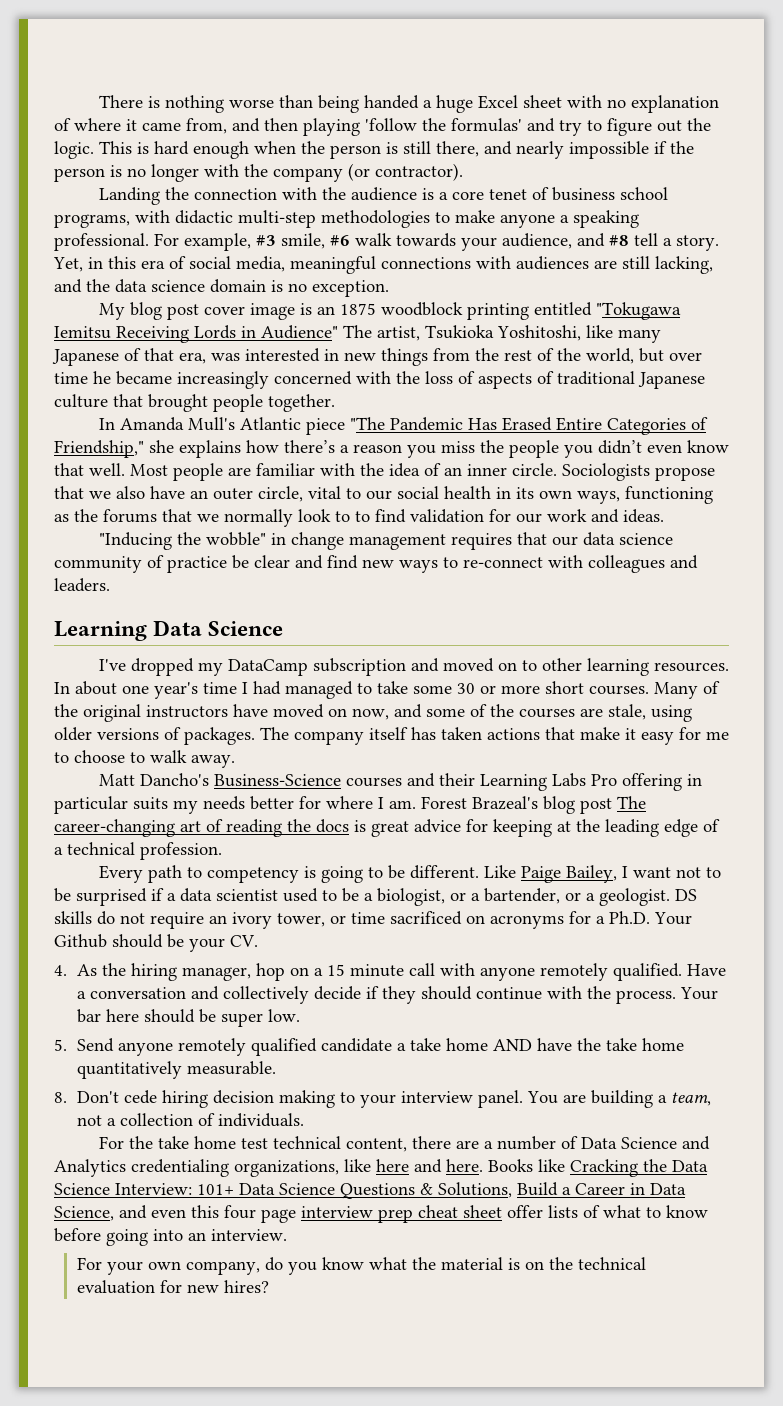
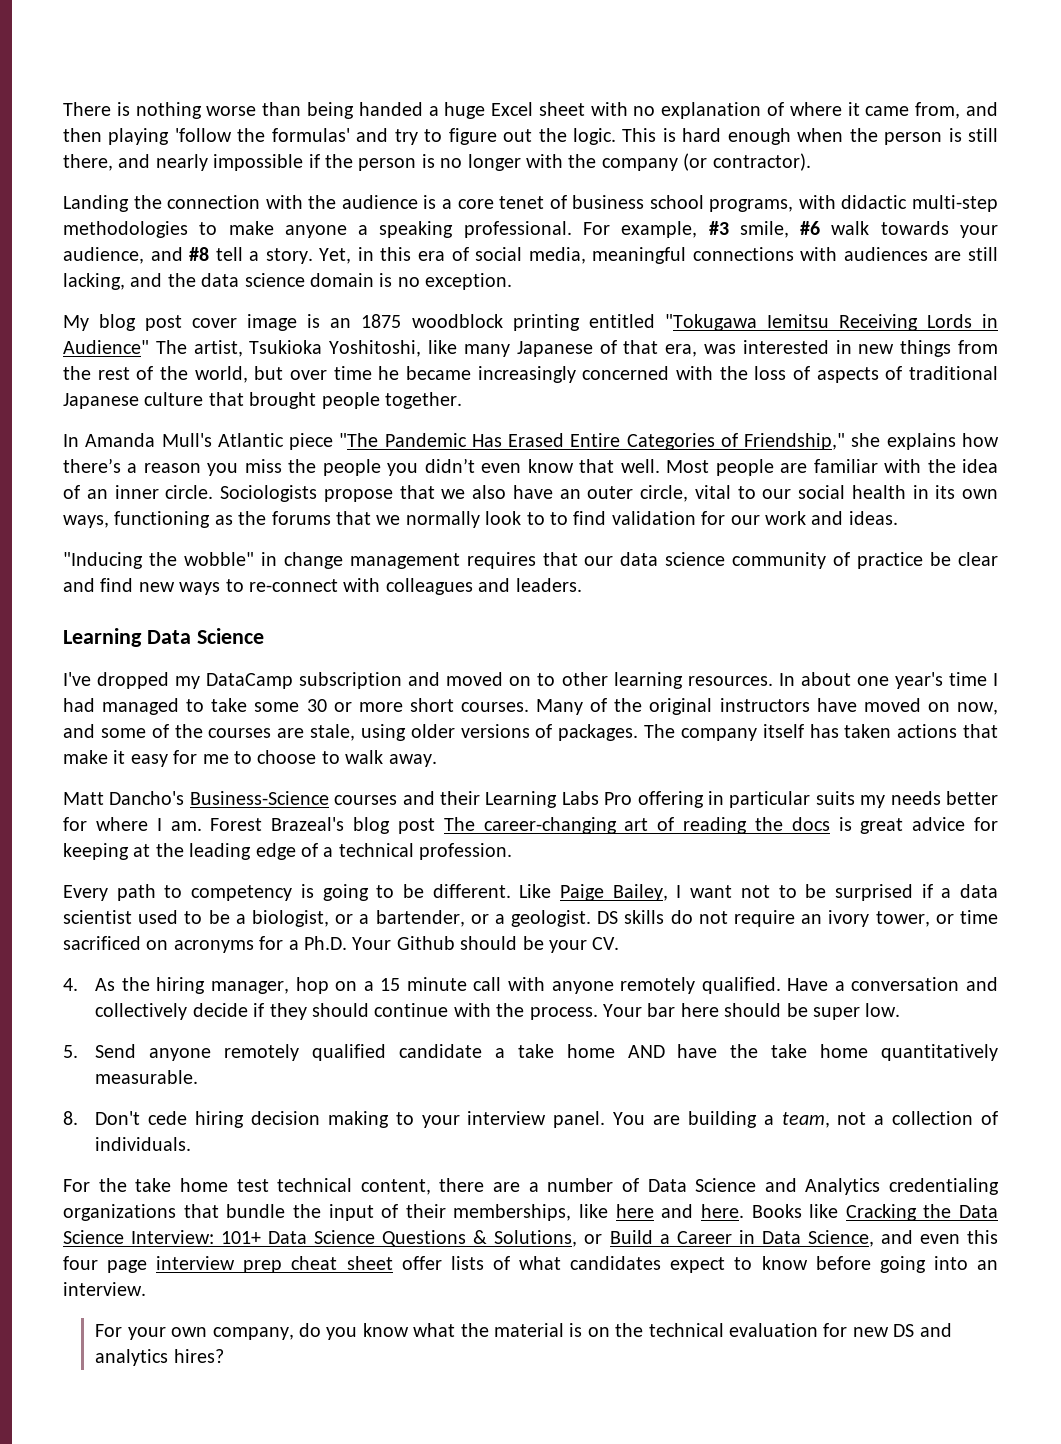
- For the take home test technical content, there are a number of Data Science and Analytics credentialing organizations, like here and here.
+ For the take home test technical content, there are a number of Data Science and Analytics credentialing organizations that bundle the input of their memberships, like here and here.
- Books like Cracking the Data Science Interview: 101+ Data Science Questions & Solutions, Build a Career in Data Science, and even this four page interview prep cheat sheet offer lists of what to know before going into an interview.
+ Books like Cracking the Data Science Interview: 101+ Data Science Questions & Solutions, or Build a Career in Data Science, and even this four page interview prep cheat sheet offer lists of what candidates expect to know before going into an interview.
- For your own company, do you know what the material is on the technical evaluation for new hires?
+ For your own company, do you know what the material is on the technical evaluation for new DS and analytics hires?

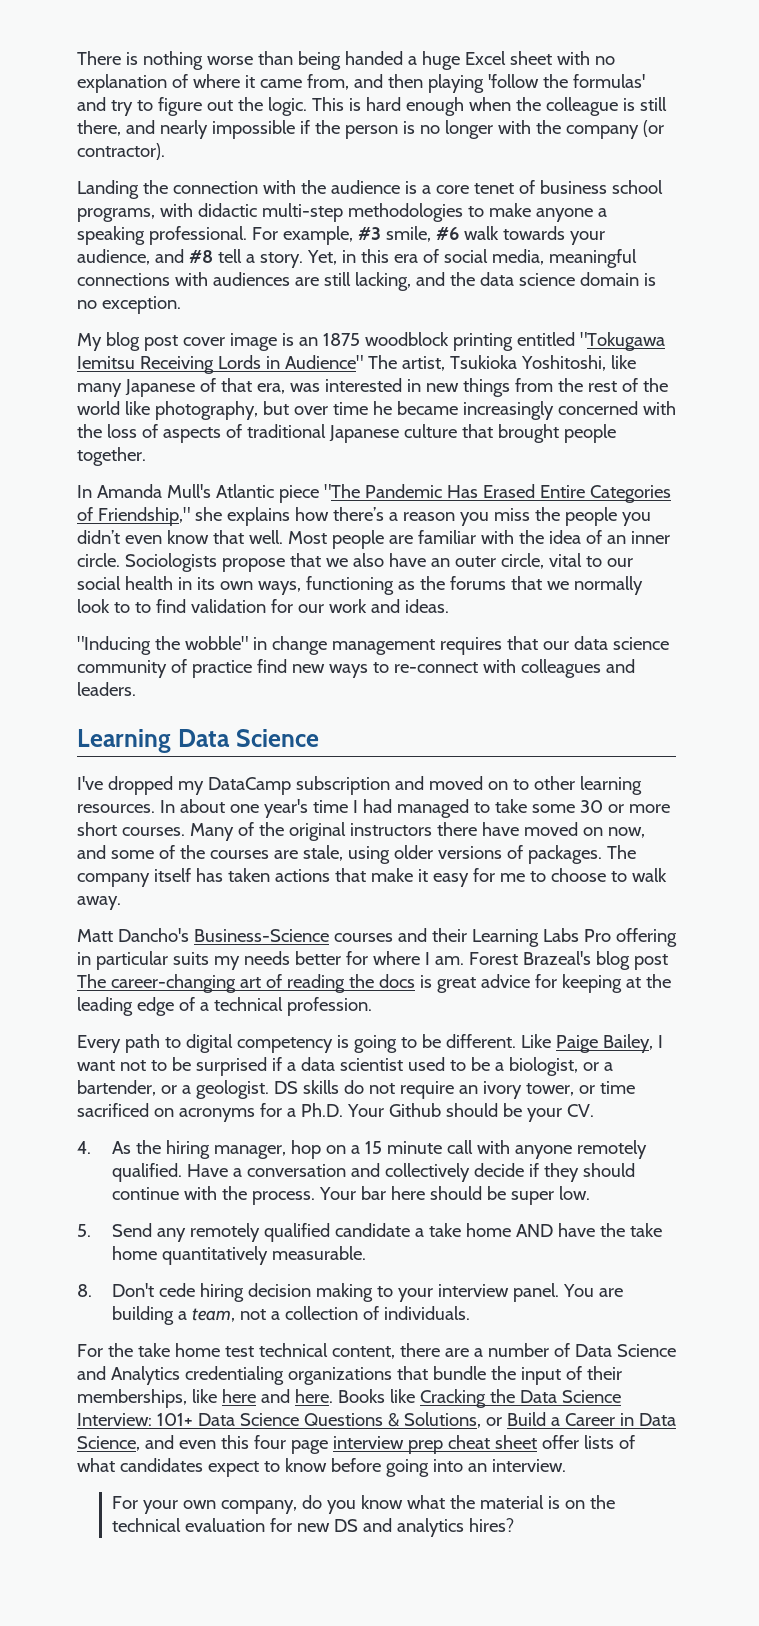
- This is hard enough when the person is still there, and nearly impossible if the person is no longer with the company (or contractor).
+ This is hard enough when the colleague is still there, and nearly impossible if the person is no longer with the company (or contractor).
- My blog post cover image is an 1875 woodblock printing entitled "Tokugawa Iemitsu Receiving Lords in Audience" The artist, Tsukioka Yoshitoshi, like many Japanese of that era, was interested in new things from the rest of the world, but over time he became increasingly concerned with the loss of aspects of traditional Japanese culture that brought people together.
+ My blog post cover image is an 1875 woodblock printing entitled "Tokugawa Iemitsu Receiving Lords in Audience" The artist, Tsukioka Yoshitoshi, like many Japanese of that era, was interested in new things from the rest of the world like photography, but over time he became increasingly concerned with the loss of aspects of traditional Japanese culture that brought people together.
- "Inducing the wobble" in change management requires that our data science community of practice be clear and find new ways to re-connect with colleagues and leaders.
+ "Inducing the wobble" in change management requires that our data science community of practice find new ways to re-connect with colleagues and leaders.
- Many of the original instructors have moved on now, and some of the courses are stale, using older versions of packages.
+ Many of the original instructors there have moved on now, and some of the courses are stale, using older versions of packages.
- Every path to competency is going to be different.
+ Every path to digital competency is going to be different.
- 5. Send anyone remotely qualified candidate a take home AND have the take home quantitatively measurable.
+ 5. Send any remotely qualified candidate a take home AND have the take home quantitatively measurable.

